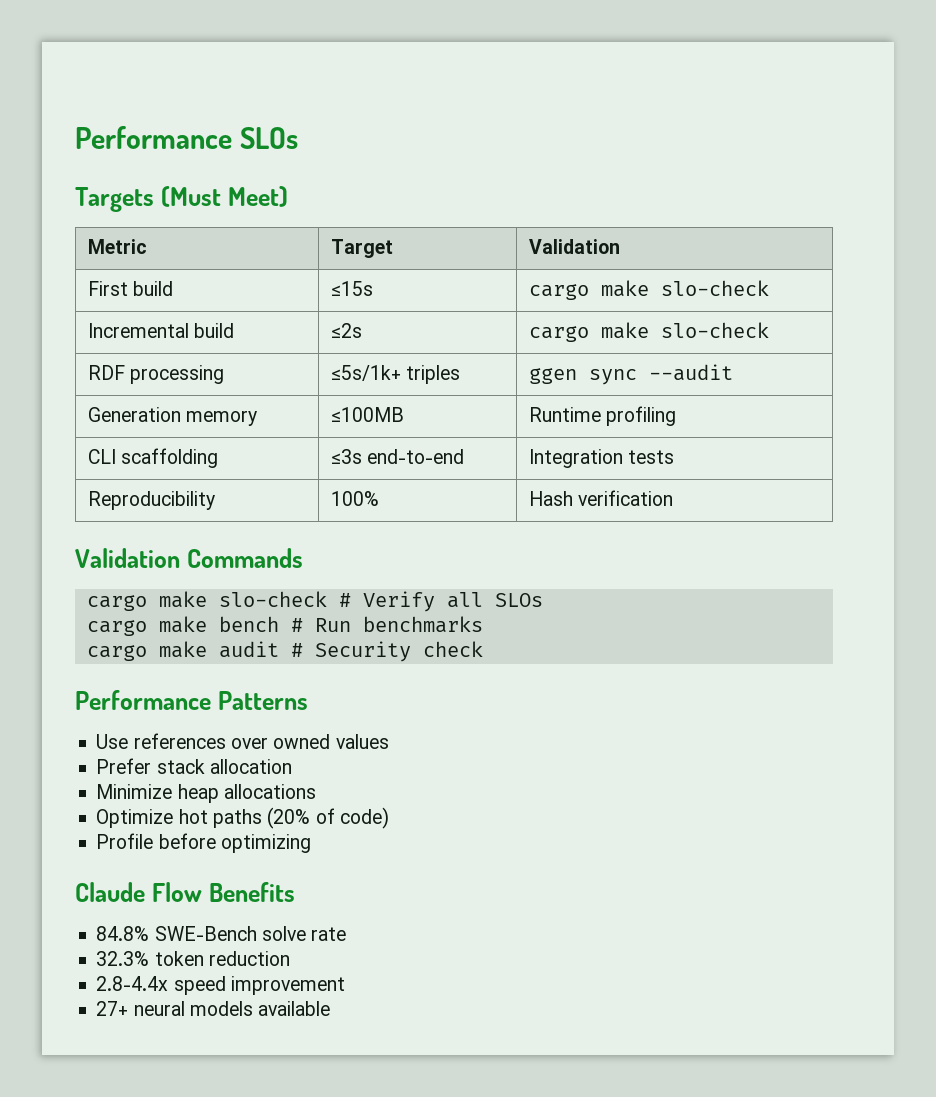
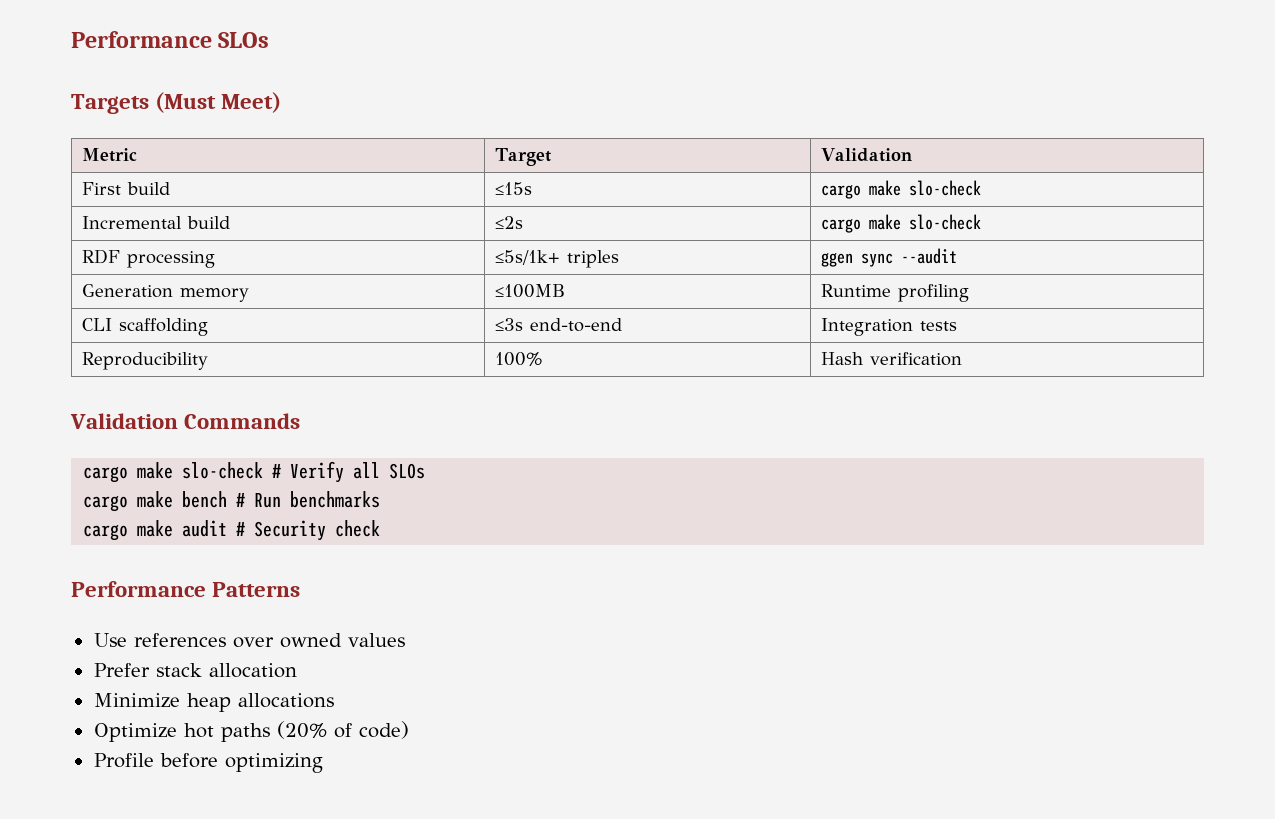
- Claude Flow Benefits
- 84.8% SWE-Bench solve rate
- 32.3% token reduction
- 2.8-4.4x speed improvement
- 27+ neural models available

